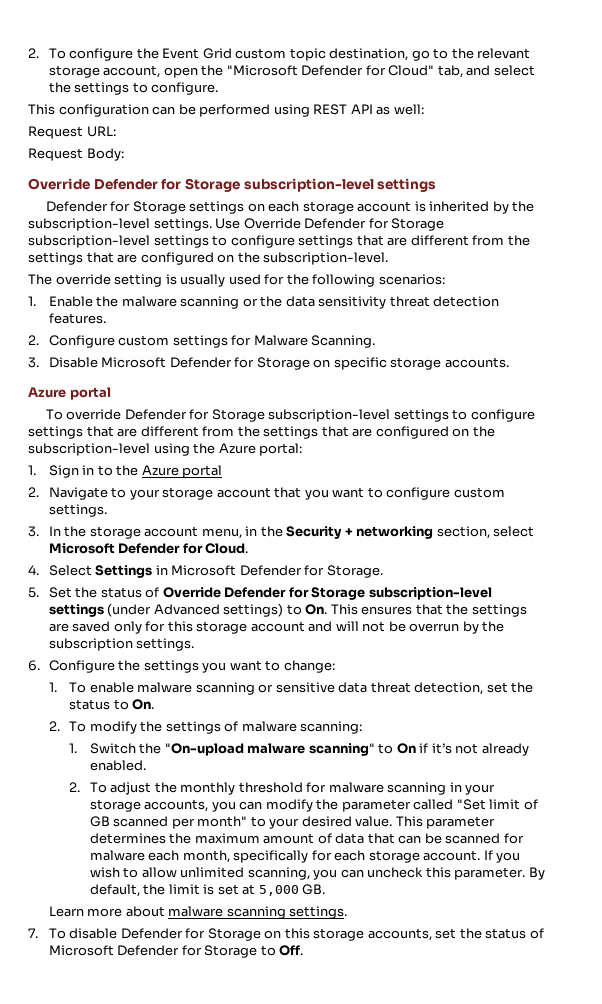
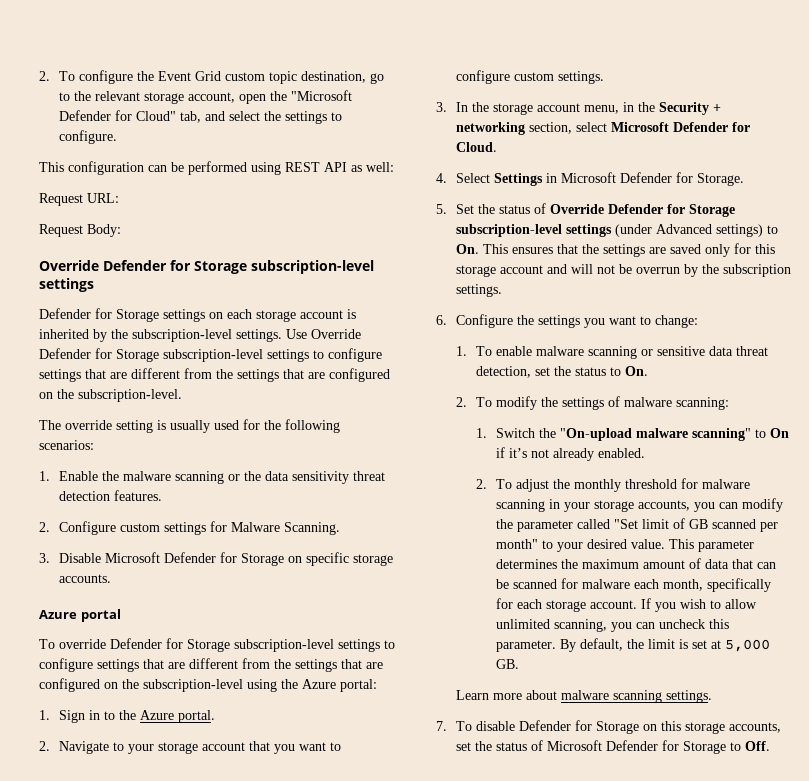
- 1. Sign in to the Azure portal
+ 1. Sign in to the Azure portal.

